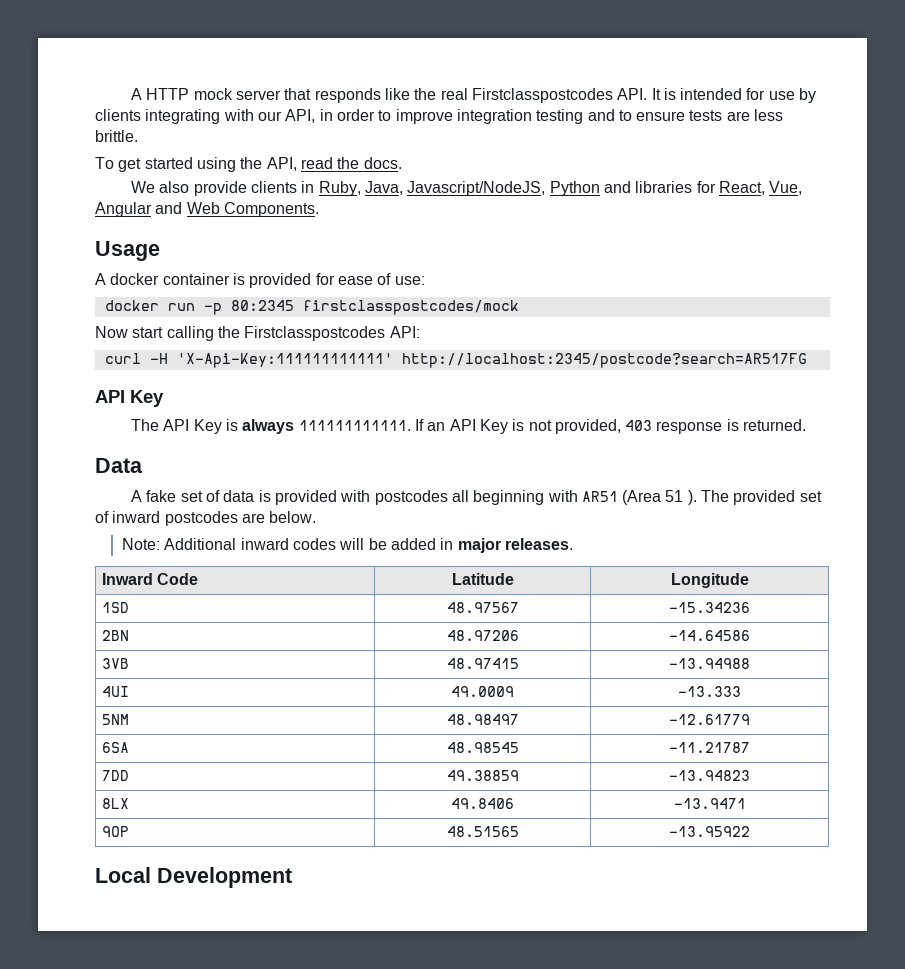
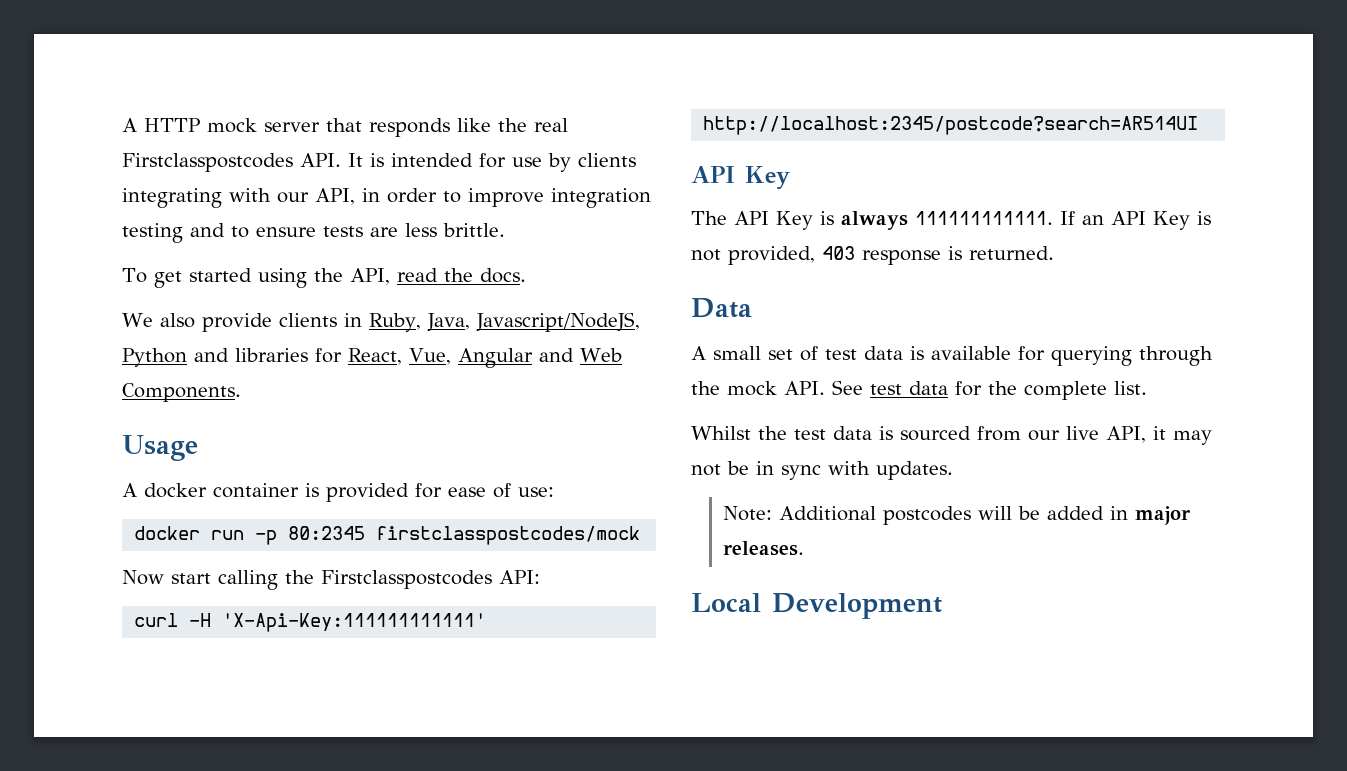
- curl -H 'X-Api-Key:111111111111' http://localhost:2345/postcode?search=AR517FG
+ curl -H 'X-Api-Key:111111111111' http://localhost:2345/postcode?search=AR514UI
- A fake set of data is provided with postcodes all beginning with AR51 (Area 51 ). The provided set of inward postcodes are below.
+ A small set of test data is available for querying through the mock API. See test data for the complete list.
+ Whilst the test data is sourced from our live API, it may not be in sync with updates.
- Note: Additional inward codes will be added in major releases.
+ Note: Additional postcodes will be added in major releases.
- Inward Code | Latitude | Longitude
- 1SD | 48.97567 | -15.34236
- 2BN | 48.97206 | -14.64586
- 3VB | 48.97415 | -13.94988
- 4UI | 49.0009 | -13.333
- 5NM | 48.98497 | -12.61779
- 6SA | 48.98545 | -11.21787
- 7DD | 49.38859 | -13.94823
- 8LX | 49.8406 | -13.9471
- 9OP | 48.51565 | -13.95922

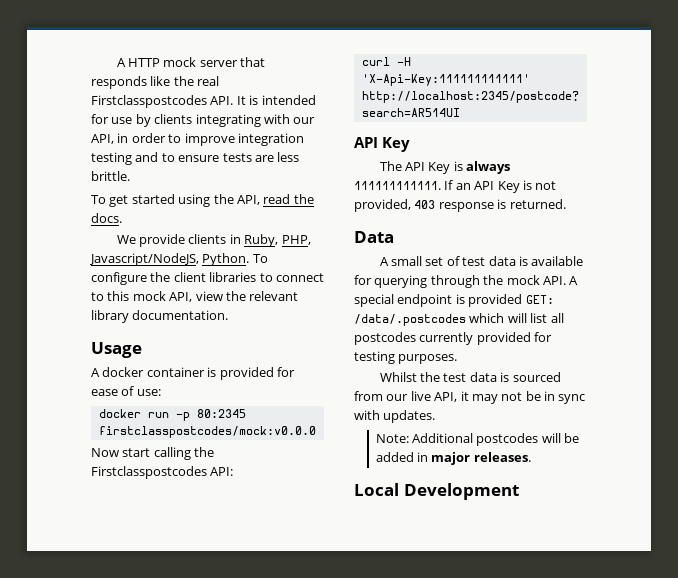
- We also provide clients in Ruby, Java, Javascript/NodeJS, Python and libraries for React, Vue, Angular and Web Components.
+ We provide clients in Ruby, PHP, Javascript/NodeJS, Python. To configure the client libraries to connect to this mock API, view the relevant library documentation.
- docker run -p 80:2345 firstclasspostcodes/mock
+ docker run -p 80:2345 firstclasspostcodes/mock:v0.0.0
- A small set of test data is available for querying through the mock API. See test data for the complete list.
+ A small set of test data is available for querying through the mock API. A special endpoint is provided GET: /data/.postcodes which will list all postcodes currently provided for testing purposes.

